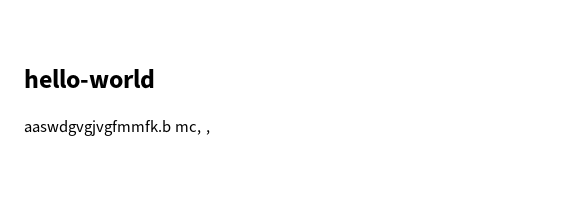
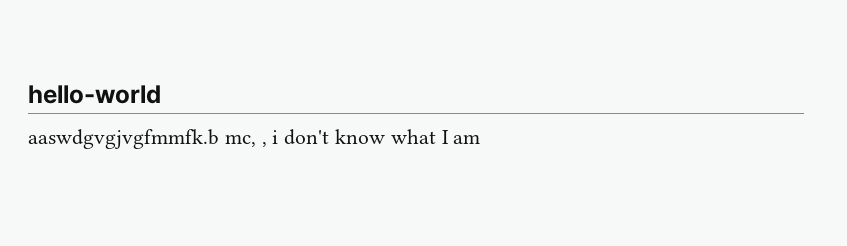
- aaswdgvgjvgfmmfk.b mc, ,
+ aaswdgvgjvgfmmfk.b mc, , i don't know what I am

